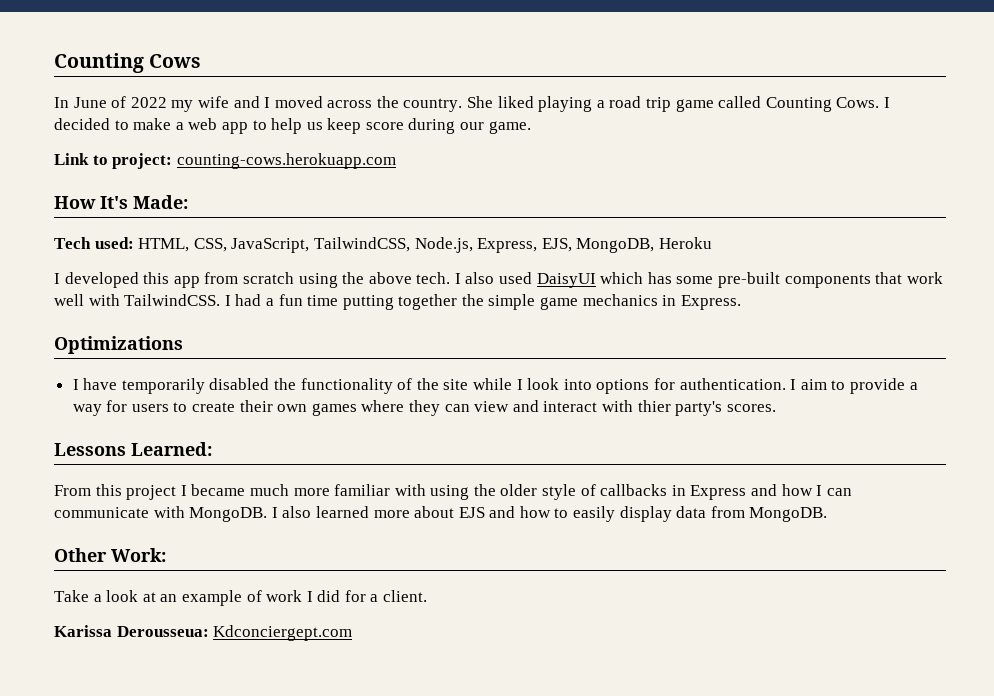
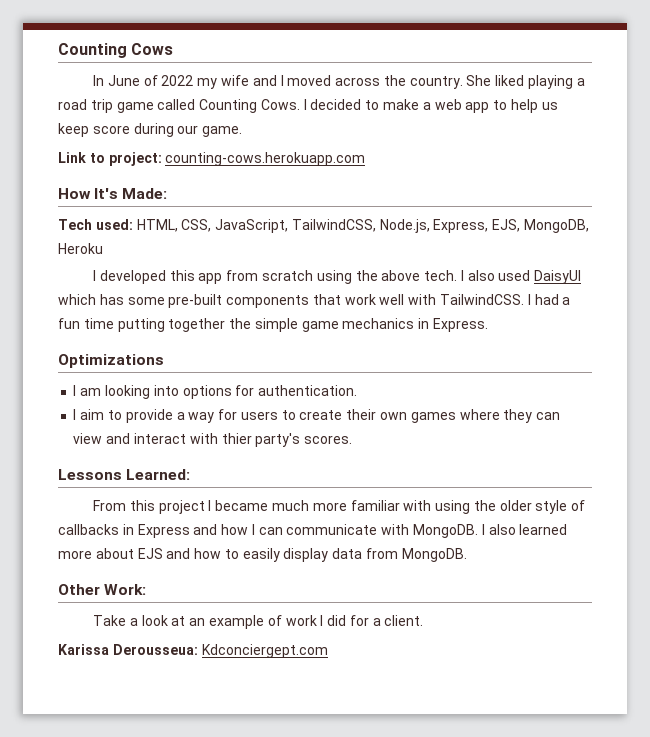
- I have temporarily disabled the functionality of the site while I look into options for authentication. I aim to provide a way for users to create their own games where they can view and interact with thier party's scores.
+ I am looking into options for authentication.
+ I aim to provide a way for users to create their own games where they can view and interact with thier party's scores.

